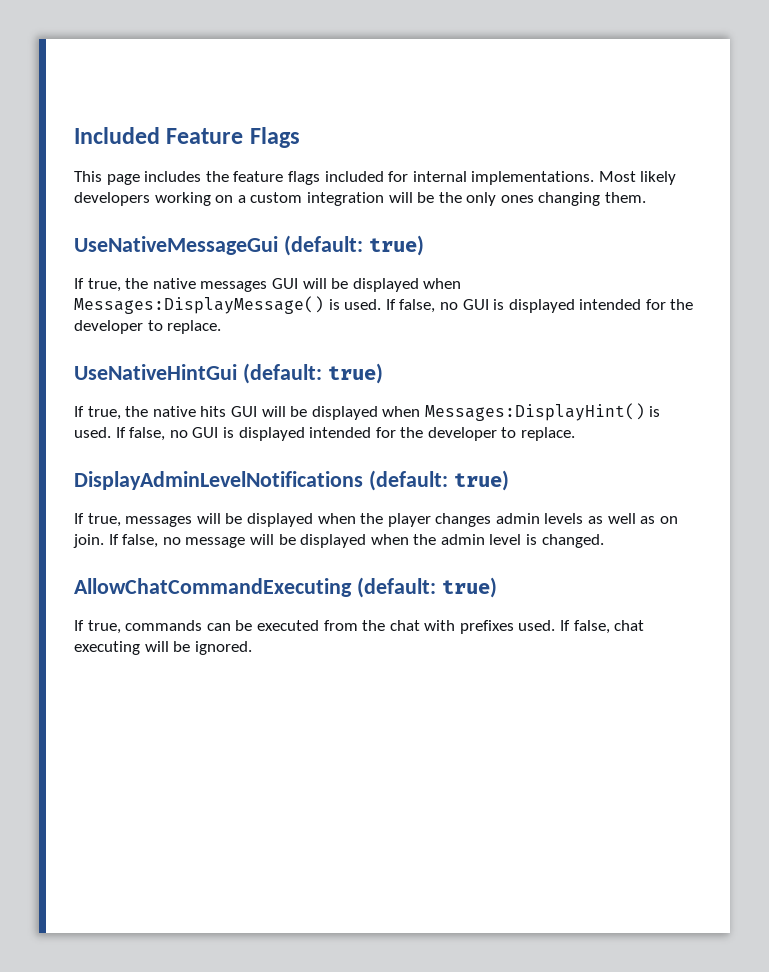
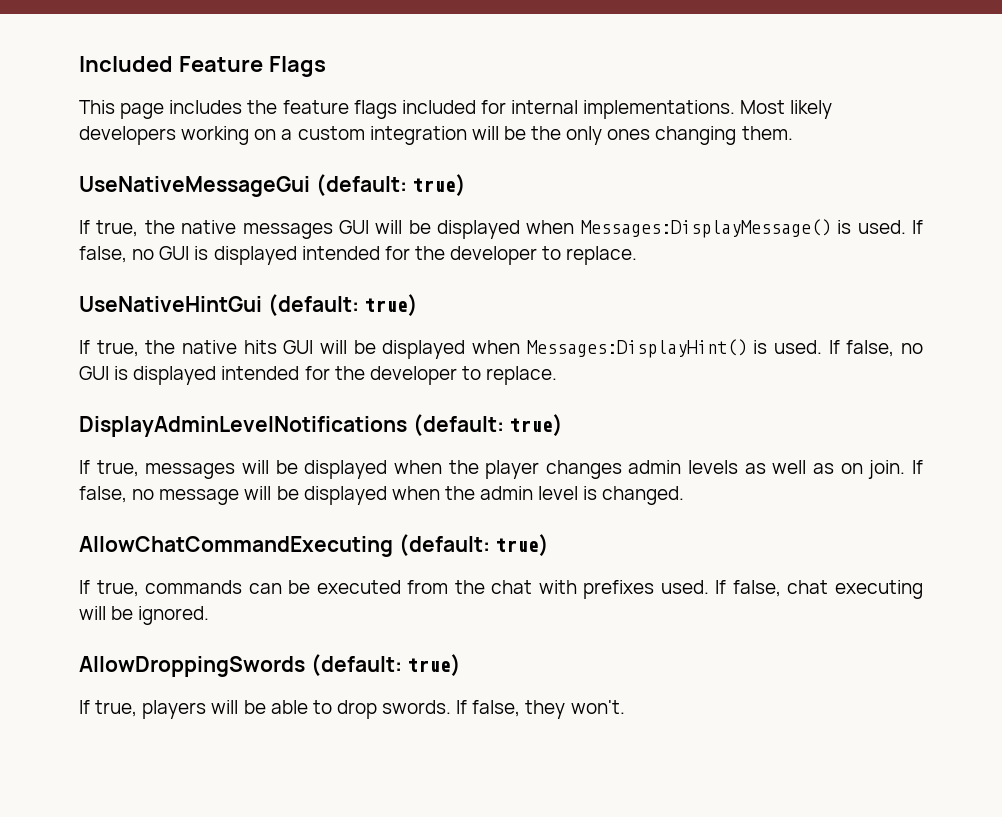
+ AllowDroppingSwords (default: true)
+ If true, players will be able to drop swords. If false, they won't.

